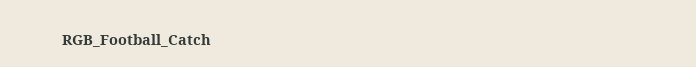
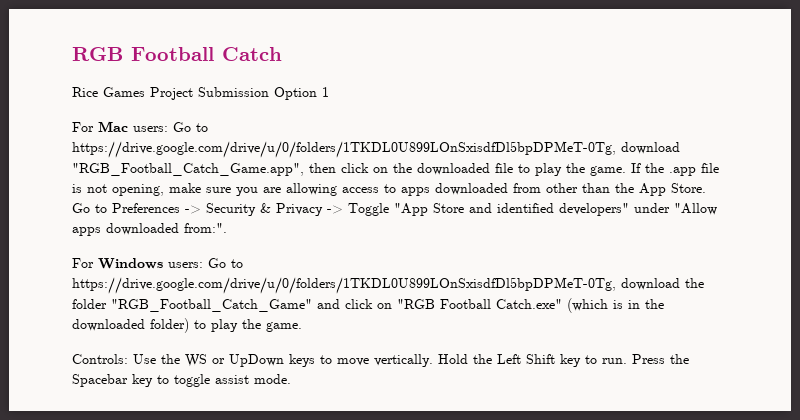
- RGB_Football_Catch
+ RGB Football Catch
+ Rice Games Project Submission Option 1
+ For Mac users: Go to https://drive.google.com/drive/u/0/folders/1TKDL0U899LOnSxisdfDl5bpDPMeT-0Tg, download "RGB_Football_Catch_Game.app", then click on the downloaded file to play the game. If the .app file is not opening, make sure you are allowing access to apps downloaded from other than the App Store. Go to Preferences -> Security & Privacy -> Toggle "App Store and identified developers" under "Allow apps downloaded from:".
+ For Windows users: Go to https://drive.google.com/drive/u/0/folders/1TKDL0U899LOnSxisdfDl5bpDPMeT-0Tg, download the folder "RGB_Football_Catch_Game" and click on "RGB Football Catch.exe" (which is in the downloaded folder) to play the game.
+ Controls: Use the WS or UpDown keys to move vertically. Hold the Left Shift key to run. Press the Spacebar key to toggle assist mode.

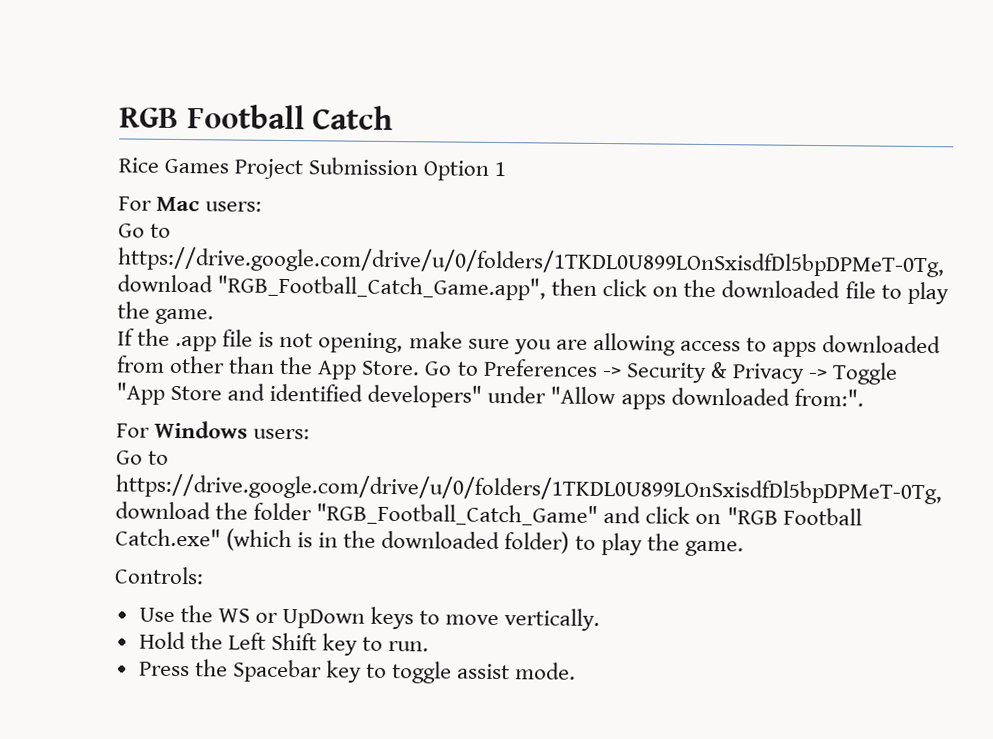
- For Mac users: Go to https://drive.google.com/drive/u/0/folders/1TKDL0U899LOnSxisdfDl5bpDPMeT-0Tg, download "RGB_Football_Catch_Game.app", then click on the downloaded file to play the game. If the .app file is not opening, make sure you are allowing access to apps downloaded from other than the App Store.
+ For Mac users:
+ Go to https://drive.google.com/drive/u/0/folders/1TKDL0U899LOnSxisdfDl5bpDPMeT-0Tg, download "RGB_Football_Catch_Game.app", then click on the downloaded file to play the game.
+ If the .app file is not opening, make sure you are allowing access to apps downloaded from other than the App Store.
- For Windows users: Go to https://drive.google.com/drive/u/0/folders/1TKDL0U899LOnSxisdfDl5bpDPMeT-0Tg, download the folder "RGB_Football_Catch_Game" and click on "RGB Football Catch.exe" (which is in the downloaded folder) to play the game.
+ For Windows users:
+ Go to https://drive.google.com/drive/u/0/folders/1TKDL0U899LOnSxisdfDl5bpDPMeT-0Tg, download the folder "RGB_Football_Catch_Game" and click on "RGB Football Catch.exe" (which is in the downloaded folder) to play the game.
- Controls: Use the WS or UpDown keys to move vertically. Hold the Left Shift key to run. Press the Spacebar key to toggle assist mode.
+ Controls:
+ Use the WS or UpDown keys to move vertically.
+ Hold the Left Shift key to run.
+ Press the Spacebar key to toggle assist mode.

